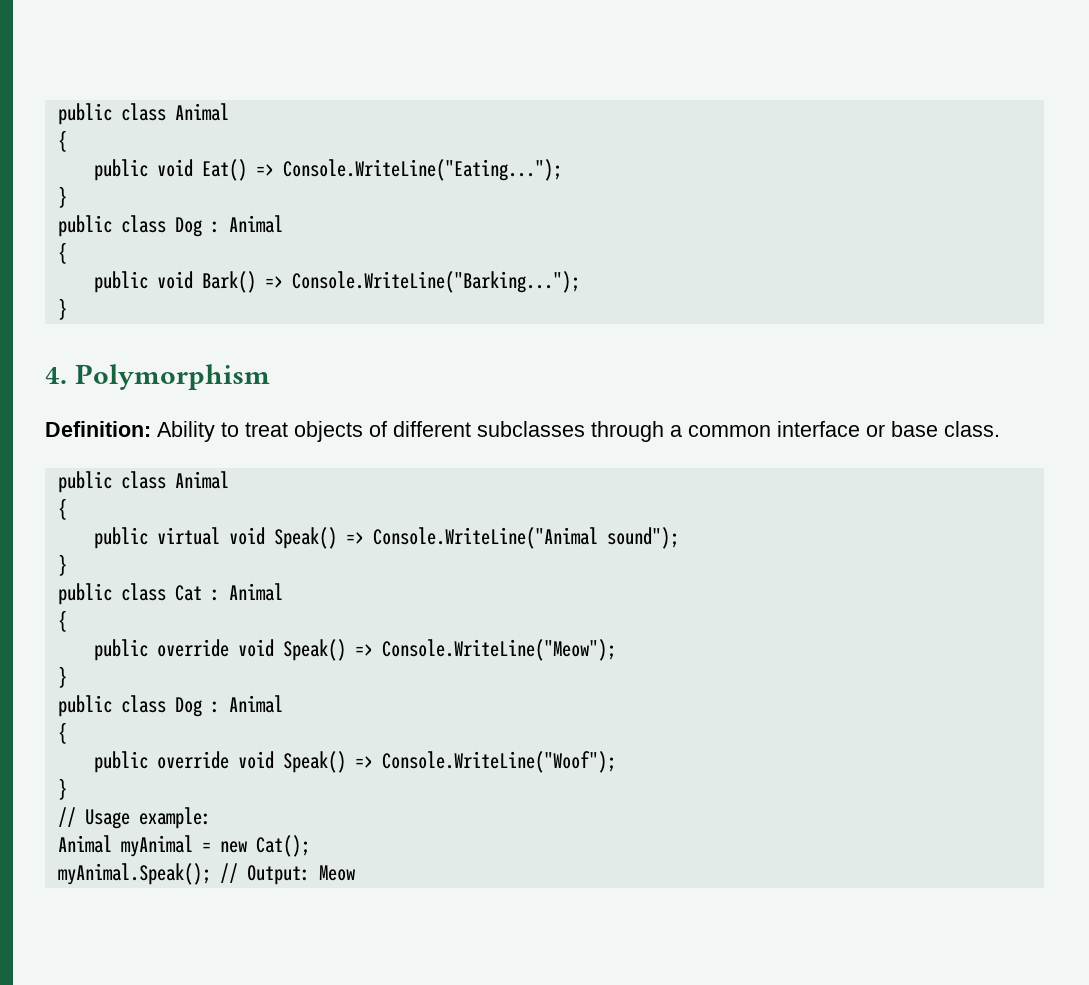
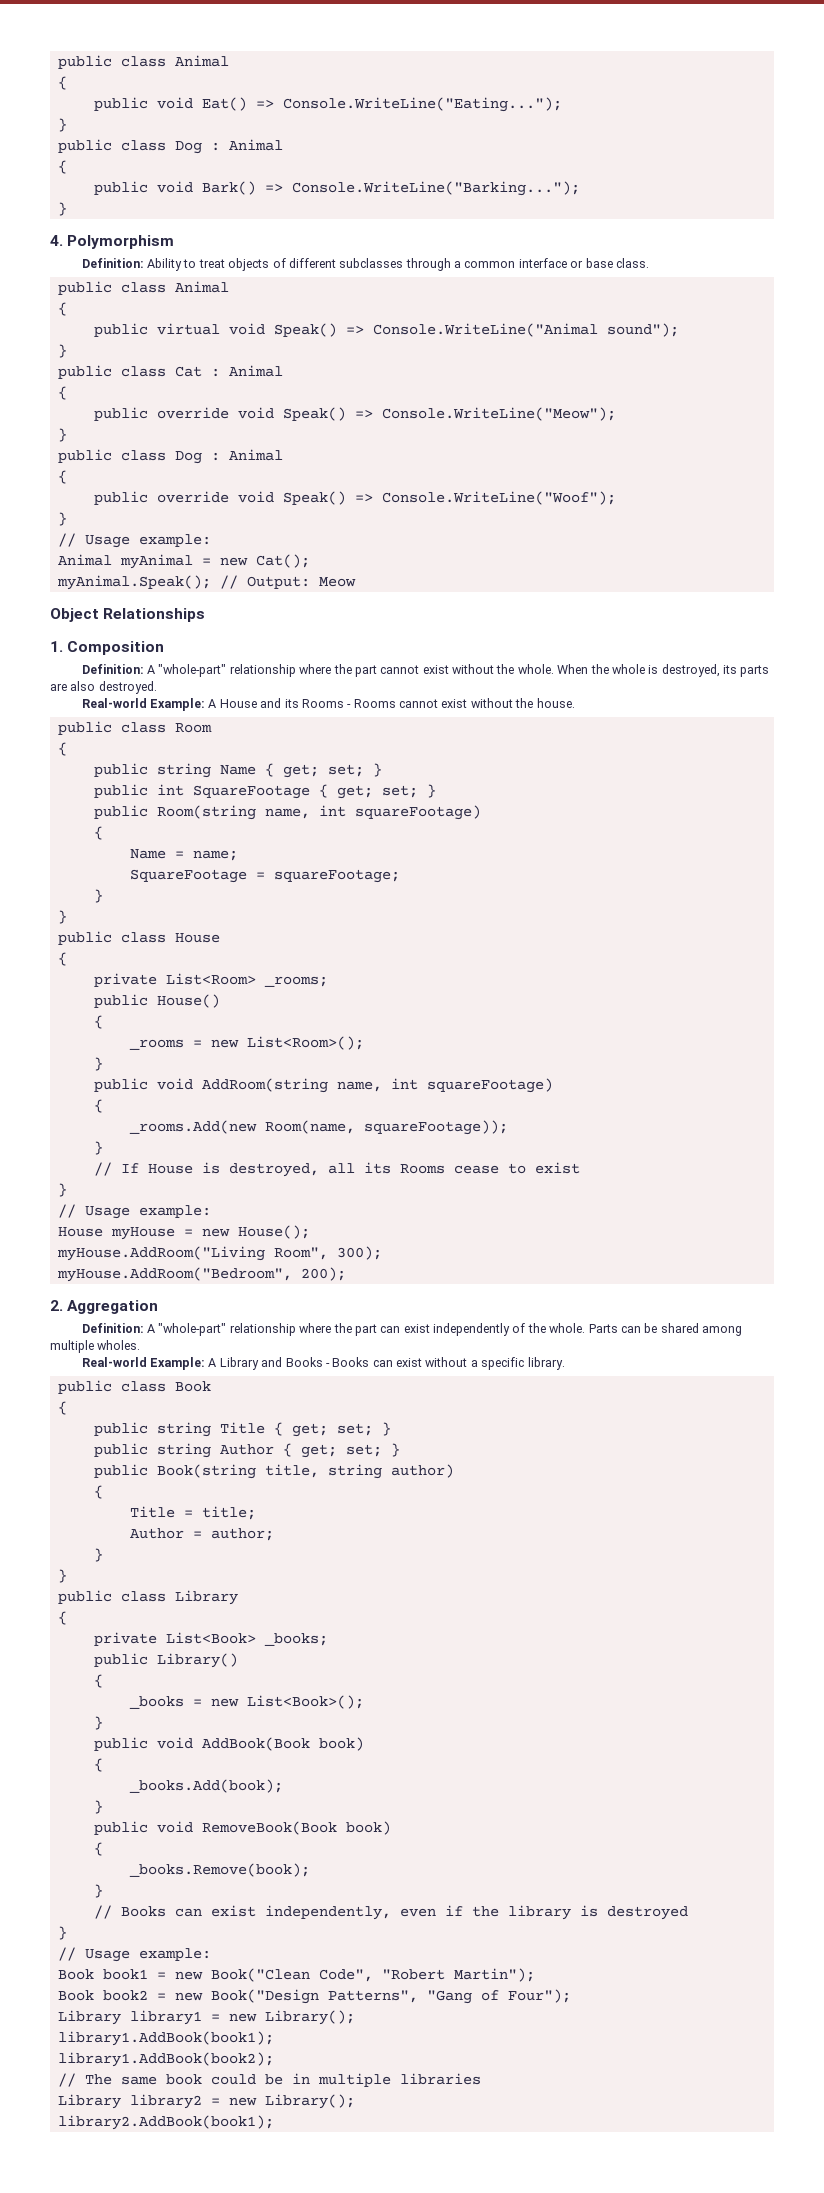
+ Object Relationships
+ 1. Composition
+ Definition: A "whole-part" relationship where the part cannot exist without the whole. When the whole is destroyed, its parts are also destroyed.
+ Real-world Example: A House and its Rooms - Rooms cannot exist without the house.
+ public class Room
+ {
+ public string Name { get; set; }
+ public int SquareFootage { get; set; }
+ public Room(string name, int squareFootage)
+ {
+ Name = name;
+ SquareFootage = squareFootage;
+ }
+ }
+ public class House
+ {
+ private List<Room> _rooms;
+ public House()
+ {
+ _rooms = new List<Room>();
+ }
+ public void AddRoom(string name, int squareFootage)
+ {
+ _rooms.Add(new Room(name, squareFootage));
+ }
+ // If House is destroyed, all its Rooms cease to exist
+ }
+ // Usage example:
+ House myHouse = new House();
+ myHouse.AddRoom("Living Room", 300);
+ myHouse.AddRoom("Bedroom", 200);
+ 2. Aggregation
+ Definition: A "whole-part" relationship where the part can exist independently of the whole. Parts can be shared among multiple wholes.
+ Real-world Example: A Library and Books - Books can exist without a specific library.
+ public class Book
+ {
+ public string Title { get; set; }
+ public string Author { get; set; }
+ public Book(string title, string author)
+ {
+ Title = title;
+ Author = author;
+ }
+ }
+ public class Library
+ {
+ private List<Book> _books;
+ public Library()
+ {
+ _books = new List<Book>();
+ }
+ public void AddBook(Book book)
+ {
+ _books.Add(book);
+ }
+ public void RemoveBook(Book book)
+ {
+ _books.Remove(book);
+ }
+ // Books can exist independently, even if the library is destroyed
+ }
+ // Usage example:
+ Book book1 = new Book("Clean Code", "Robert Martin");
+ Book book2 = new Book("Design Patterns", "Gang of Four");
+ Library library1 = new Library();
+ library1.AddBook(book1);
+ library1.AddBook(book2);
+ // The same book could be in multiple libraries
+ Library library2 = new Library();
+ library2.AddBook(book1);

